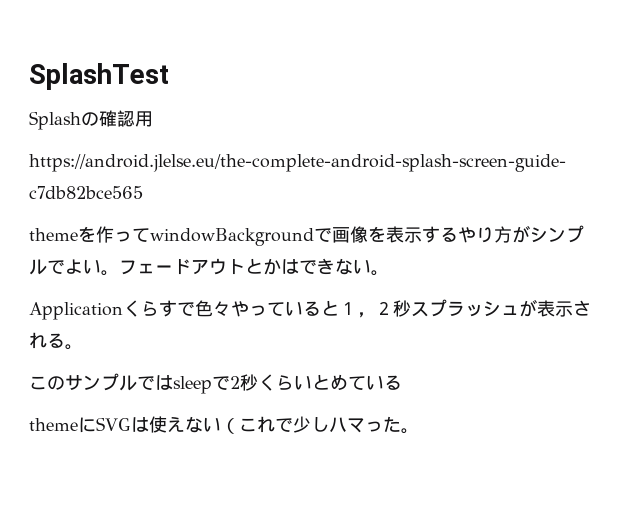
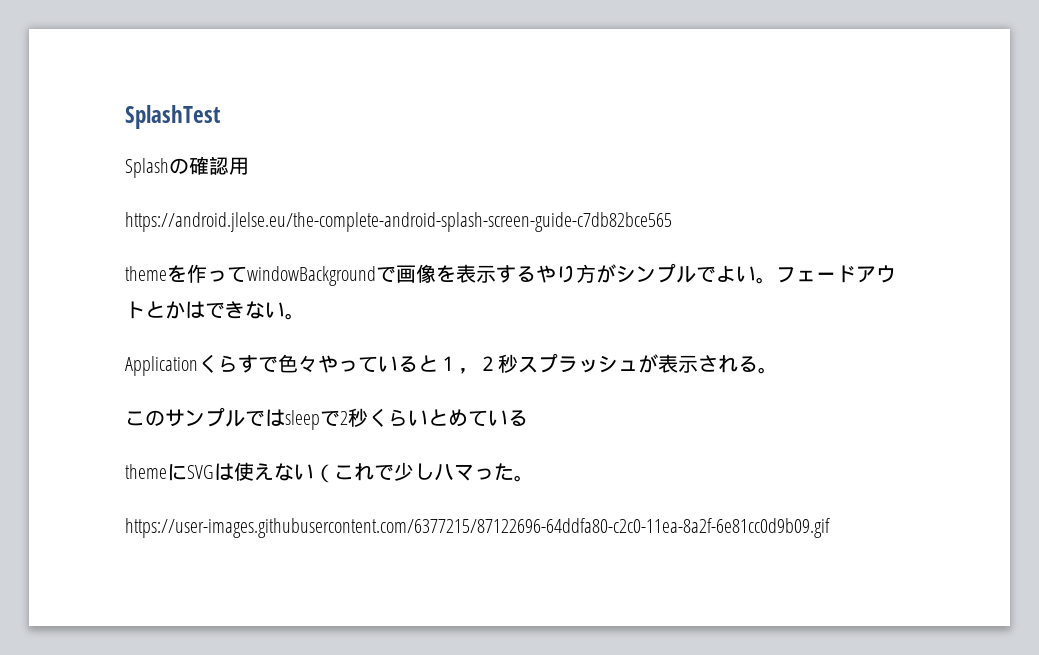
+ https://user-images.githubusercontent.com/6377215/87122696-64ddfa80-c2c0-11ea-8a2f-6e81cc0d9b09.gif

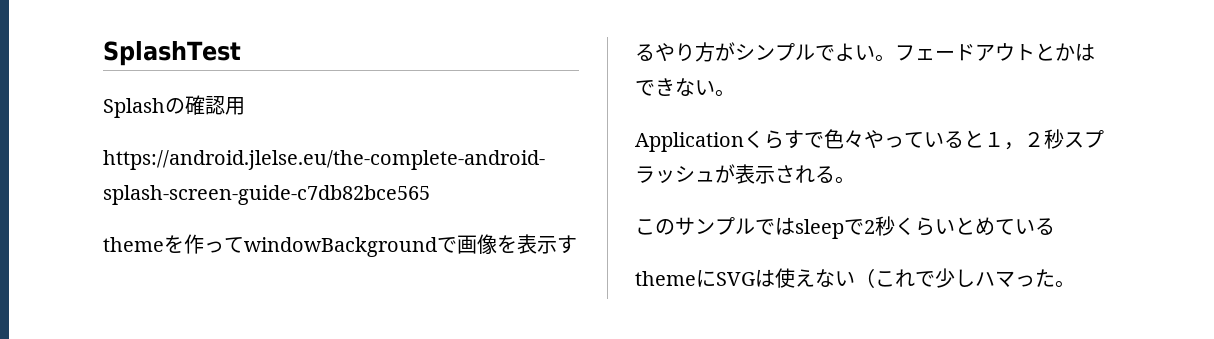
- https://user-images.githubusercontent.com/6377215/87122696-64ddfa80-c2c0-11ea-8a2f-6e81cc0d9b09.gif

